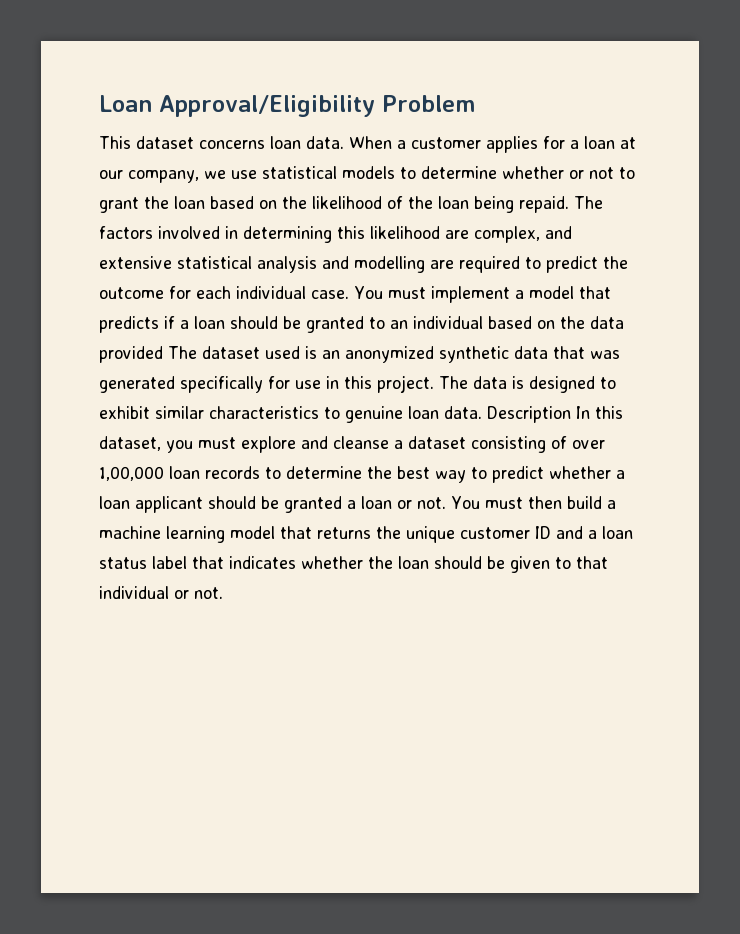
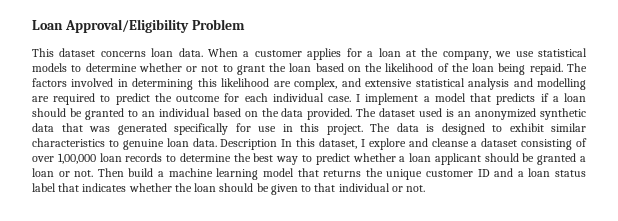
- When a customer applies for a loan at our company, we use statistical models to determine whether or not to grant the loan based on the likelihood of the loan being repaid.
+ When a customer applies for a loan at the company, we use statistical models to determine whether or not to grant the loan based on the likelihood of the loan being repaid.
- You must implement a model that predicts if a loan should be granted to an individual based on the data provided The dataset used is an anonymized synthetic data that was generated specifically for use in this project.
+ I implement a model that predicts if a loan should be granted to an individual based on the data provided. The dataset used is an anonymized synthetic data that was generated specifically for use in this project.
- Description In this dataset, you must explore and cleanse a dataset consisting of over 1,00,000 loan records to determine the best way to predict whether a loan applicant should be granted a loan or not.
+ Description In this dataset, I explore and cleanse a dataset consisting of over 1,00,000 loan records to determine the best way to predict whether a loan applicant should be granted a loan or not.
- You must then build a machine learning model that returns the unique customer ID and a loan status label that indicates whether the loan should be given to that individual or not.
+ Then build a machine learning model that returns the unique customer ID and a loan status label that indicates whether the loan should be given to that individual or not.

